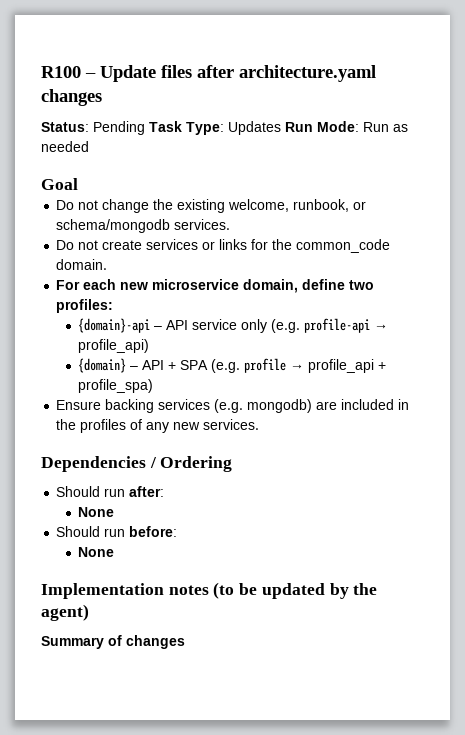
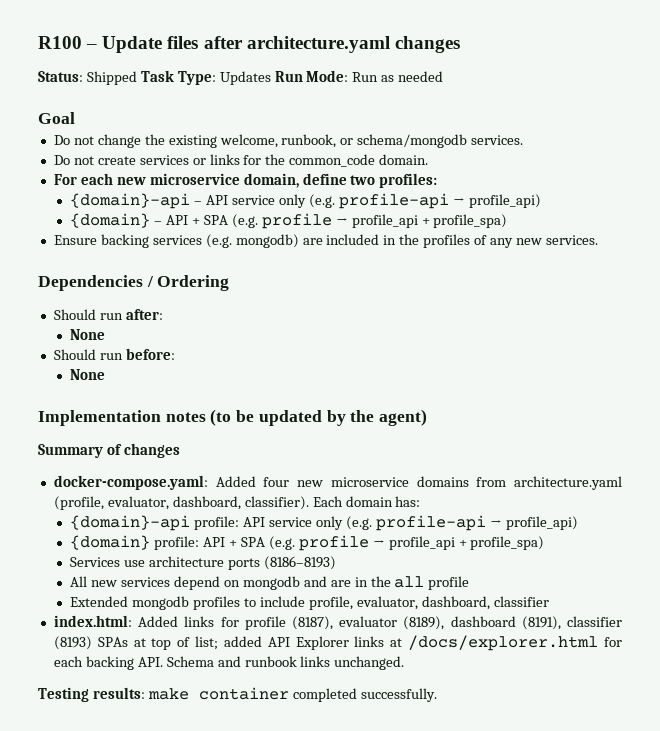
- Status: Pending Task Type: Updates Run Mode: Run as needed
+ Status: Shipped Task Type: Updates Run Mode: Run as needed
+ docker-compose.yaml: Added four new microservice domains from architecture.yaml (profile, evaluator, dashboard, classifier). Each domain has:
+ {domain}-api profile: API service only (e.g. profile-api → profile_api)
+ {domain} profile: API + SPA (e.g. profile → profile_api + profile_spa)
+ Services use architecture ports (8186–8193)
+ All new services depend on mongodb and are in the all profile
+ Extended mongodb profiles to include profile, evaluator, dashboard, classifier
+ index.html: Added links for profile (8187), evaluator (8189), dashboard (8191), classifier (8193) SPAs at top of list; added API Explorer links at /docs/explorer.html for each backing API. Schema and runbook links unchanged.
+ Testing results: make container completed successfully.

